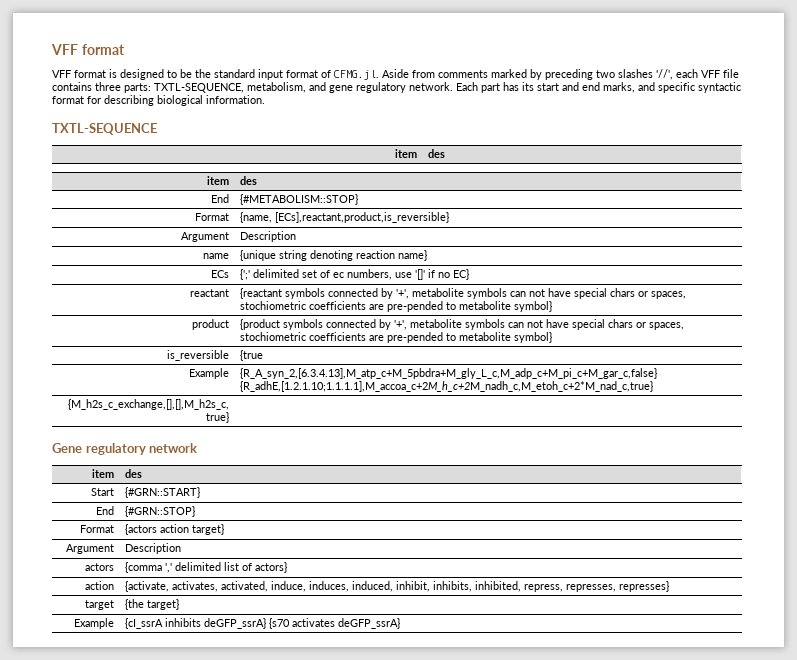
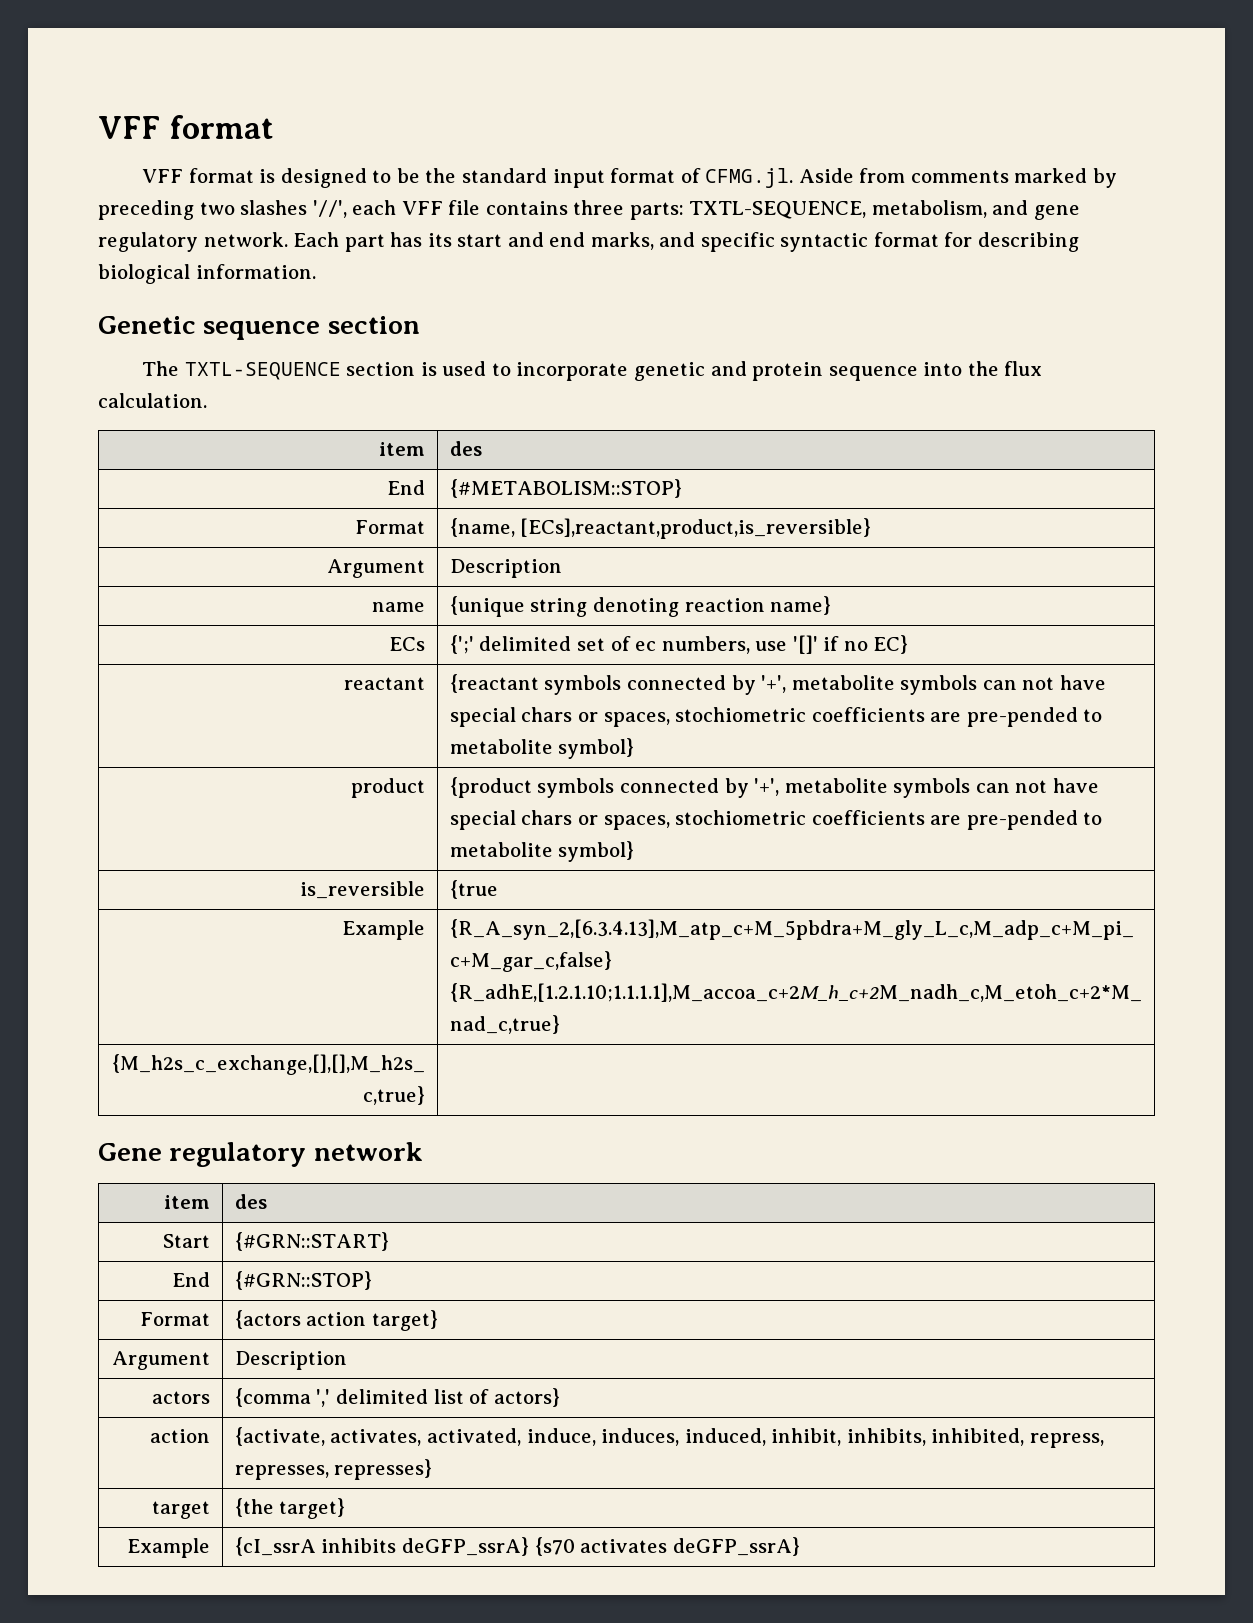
- TXTL-SEQUENCE
- item | des
+ Genetic sequence section
+ The TXTL-SEQUENCE section is used to incorporate genetic and protein sequence into the flux calculation.

